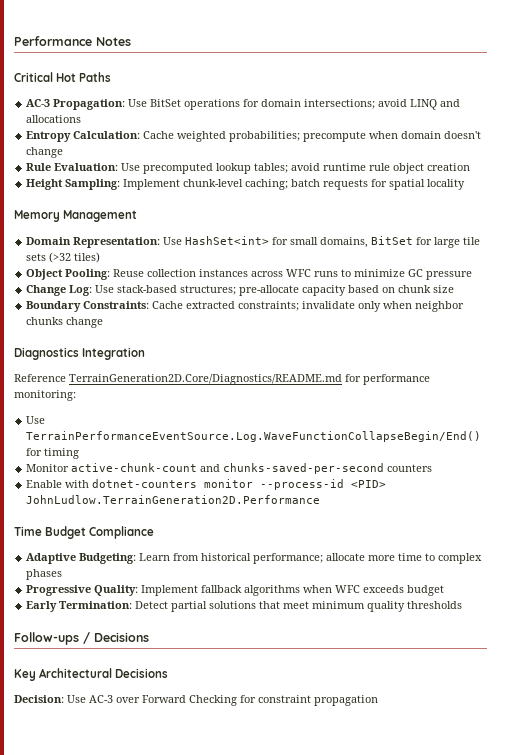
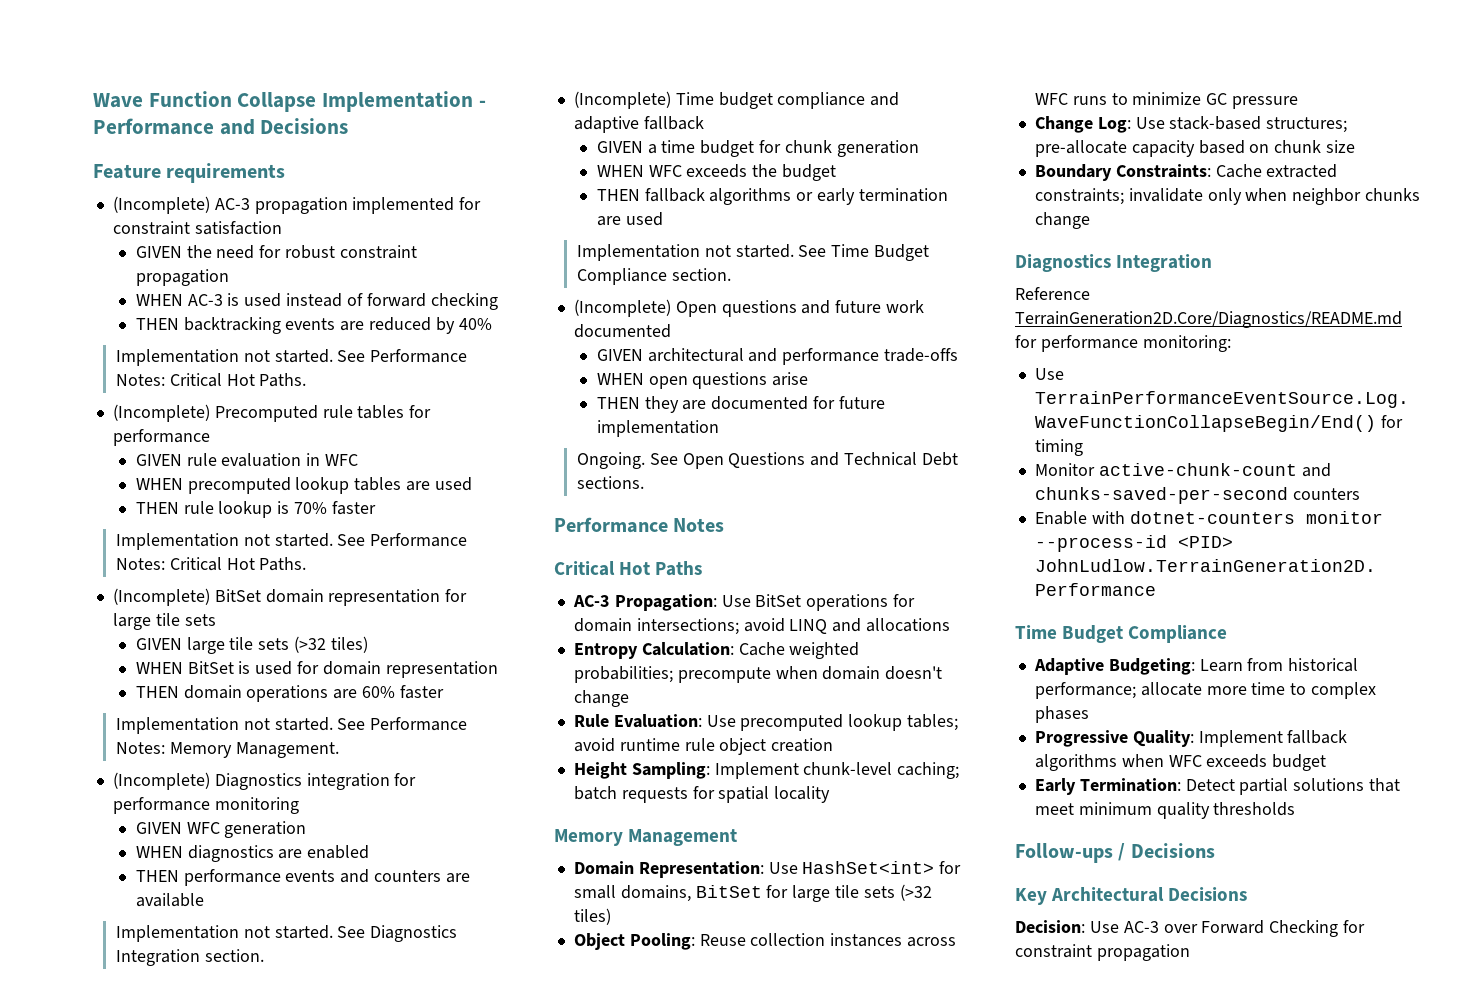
+ Wave Function Collapse Implementation - Performance and Decisions
+ Feature requirements
+ (Incomplete) AC-3 propagation implemented for constraint satisfaction
+ GIVEN the need for robust constraint propagation
+ WHEN AC-3 is used instead of forward checking
+ THEN backtracking events are reduced by 40%
+ Implementation not started. See Performance Notes: Critical Hot Paths.
+ (Incomplete) Precomputed rule tables for performance
+ GIVEN rule evaluation in WFC
+ WHEN precomputed lookup tables are used
+ THEN rule lookup is 70% faster
+ Implementation not started. See Performance Notes: Critical Hot Paths.
+ (Incomplete) BitSet domain representation for large tile sets
+ GIVEN large tile sets (>32 tiles)
+ WHEN BitSet is used for domain representation
+ THEN domain operations are 60% faster
+ Implementation not started. See Performance Notes: Memory Management.
+ (Incomplete) Diagnostics integration for performance monitoring
+ GIVEN WFC generation
+ WHEN diagnostics are enabled
+ THEN performance events and counters are available
+ Implementation not started. See Diagnostics Integration section.
+ (Incomplete) Time budget compliance and adaptive fallback
+ GIVEN a time budget for chunk generation
+ WHEN WFC exceeds the budget
+ THEN fallback algorithms or early termination are used
+ Implementation not started. See Time Budget Compliance section.
+ (Incomplete) Open questions and future work documented
+ GIVEN architectural and performance trade-offs
+ WHEN open questions arise
+ THEN they are documented for future implementation
+ Ongoing. See Open Questions and Technical Debt sections.

